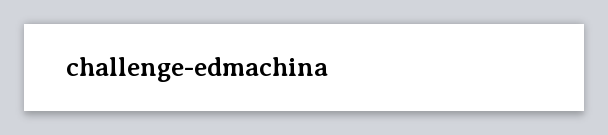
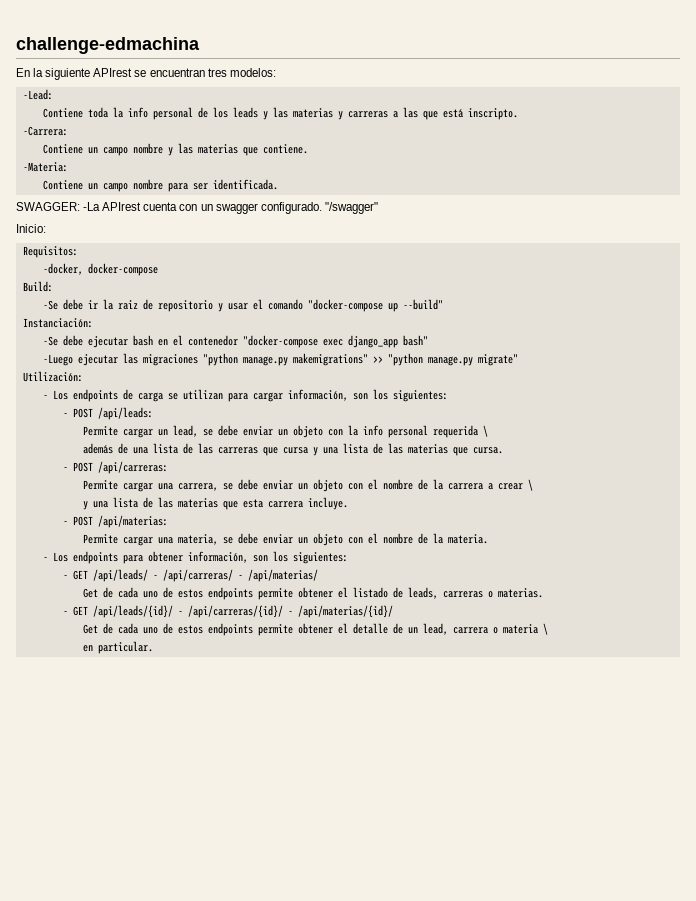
+ En la siguiente APIrest se encuentran tres modelos:
+ -Lead:
+ Contiene toda la info personal de los leads y las materias y carreras a las que está inscripto.
+ -Carrera:
+ Contiene un campo nombre y las materias que contiene.
+ -Materia:
+ Contiene un campo nombre para ser identificada.
+ SWAGGER: -La APIrest cuenta con un swagger configurado. "/swagger"
+ Inicio:
+ Requisitos:
+ -docker, docker-compose
+ Build:
+ -Se debe ir la raiz de repositorio y usar el comando "docker-compose up --build"
+ Instanciación:
+ -Se debe ejecutar bash en el contenedor "docker-compose exec django_app bash"
+ -Luego ejecutar las migraciones "python manage.py makemigrations" >> "python manage.py migrate"
+ Utilización:
+ - Los endpoints de carga se utilizan para cargar información, son los siguientes:
+ - POST /api/leads:
+ Permite cargar un lead, se debe enviar un objeto con la info personal requerida \
+ además de una lista de las carreras que cursa y una lista de las materias que cursa.
+ - POST /api/carreras:
+ Permite cargar una carrera, se debe enviar un objeto con el nombre de la carrera a crear \
+ y una lista de las materias que esta carrera incluye.
+ - POST /api/materias:
+ Permite cargar una materia, se debe enviar un objeto con el nombre de la materia.
+ - Los endpoints para obtener información, son los siguientes:
+ - GET /api/leads/ - /api/carreras/ - /api/materias/
+ Get de cada uno de estos endpoints permite obtener el listado de leads, carreras o materias.
+ - GET /api/leads/{id}/ - /api/carreras/{id}/ - /api/materias/{id}/
+ Get de cada uno de estos endpoints permite obtener el detalle de un lead, carrera o materia \
+ en particular.

